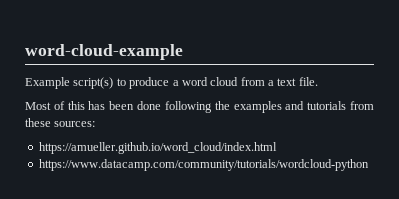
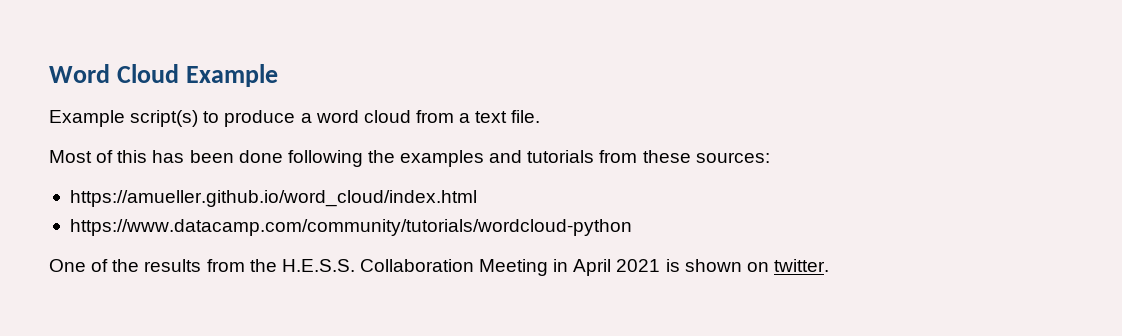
- word-cloud-example
+ Word Cloud Example
+ One of the results from the H.E.S.S. Collaboration Meeting in April 2021 is shown on twitter.

